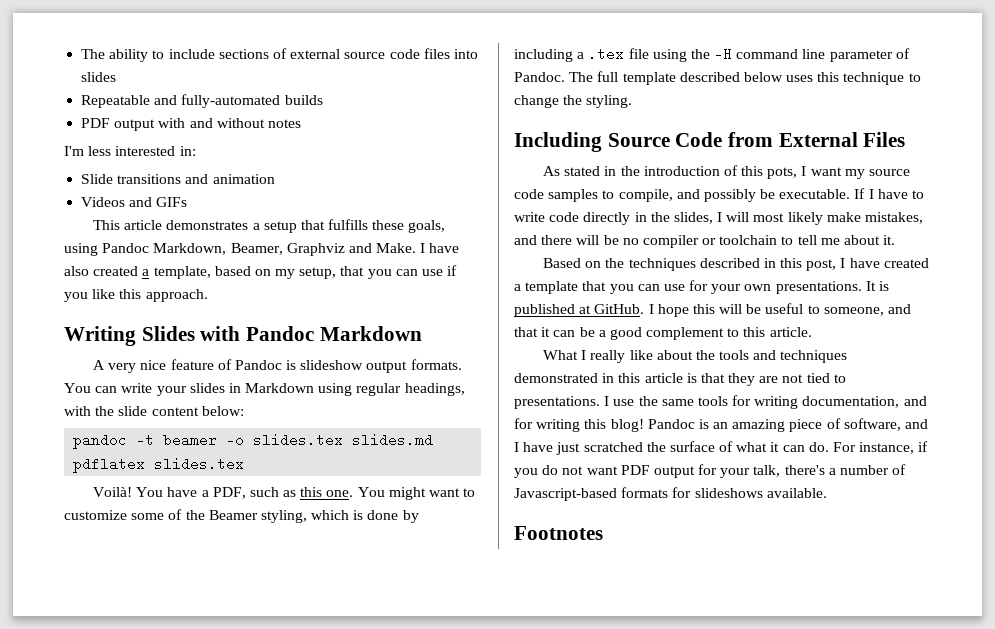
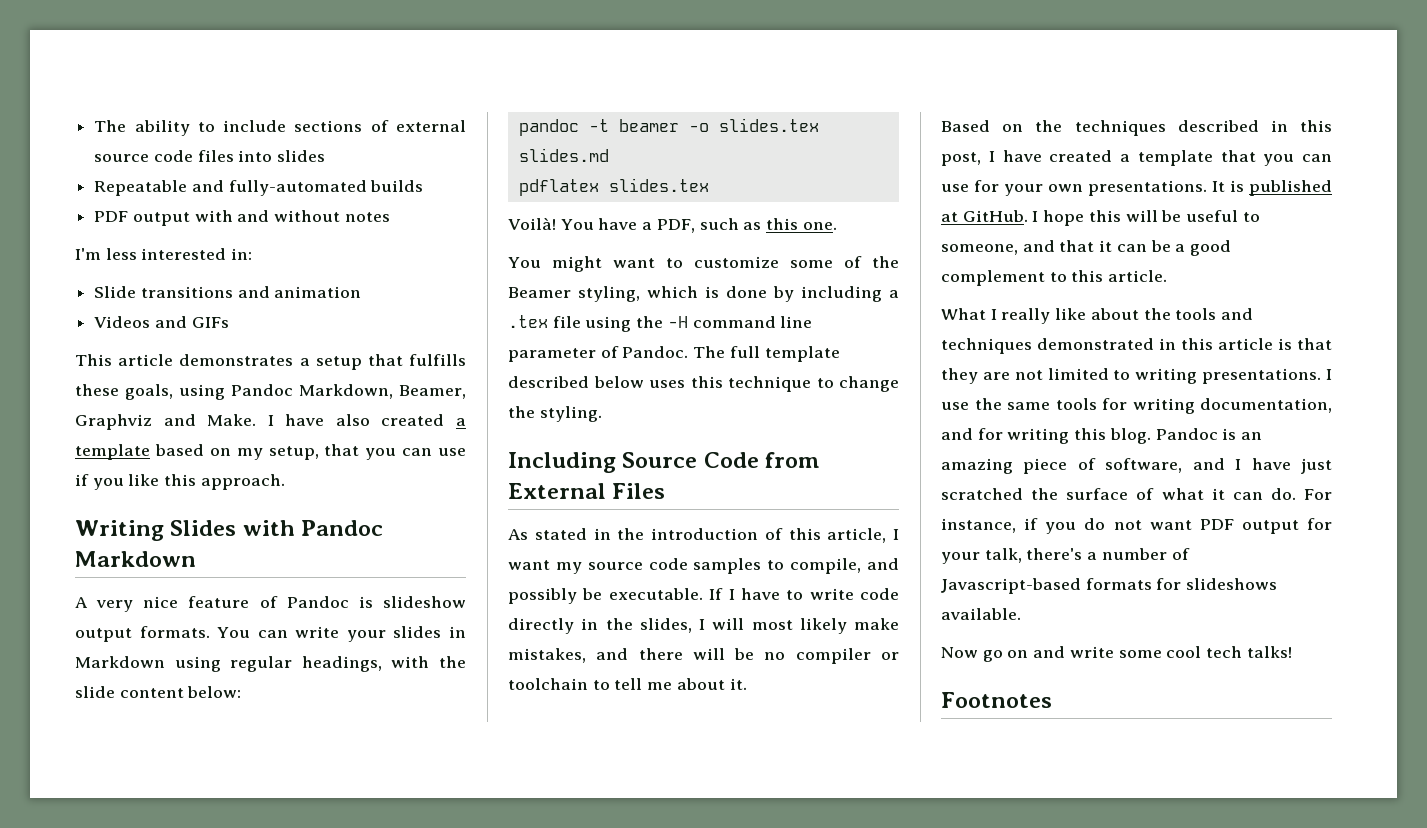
- I have also created a template, based on my setup, that you can use if you like this approach.
+ I have also created a template based on my setup, that you can use if you like this approach.
- You have a PDF, such as this one. You might want to customize some of the Beamer styling, which is done by including a .tex file using the -H command line parameter of Pandoc.
+ You have a PDF, such as this one.
+ You might want to customize some of the Beamer styling, which is done by including a .tex file using the -H command line parameter of Pandoc.
- As stated in the introduction of this pots, I want my source code samples to compile, and possibly be executable.
+ As stated in the introduction of this article, I want my source code samples to compile, and possibly be executable.
- What I really like about the tools and techniques demonstrated in this article is that they are not tied to presentations.
+ What I really like about the tools and techniques demonstrated in this article is that they are not limited to writing presentations.
- I use the same tools for writing documentation, and for writing this blog!
+ I use the same tools for writing documentation, and for writing this blog.
+ Now go on and write some cool tech talks!

